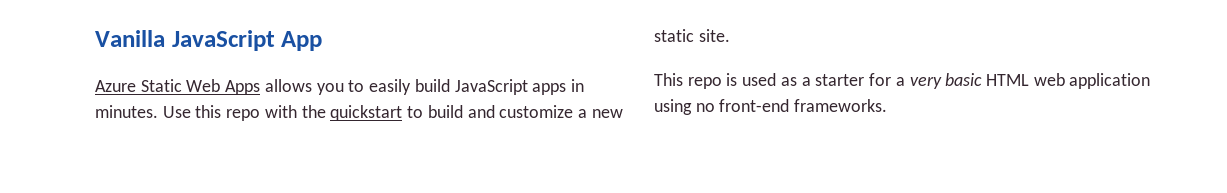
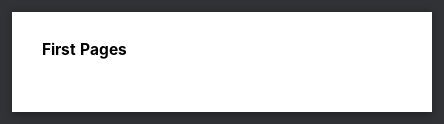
- Vanilla JavaScript App
- Azure Static Web Apps allows you to easily build JavaScript apps in minutes. Use this repo with the quickstart to build and customize a new static site.
- This repo is used as a starter for a very basic HTML web application using no front-end frameworks.
+ First Pages

